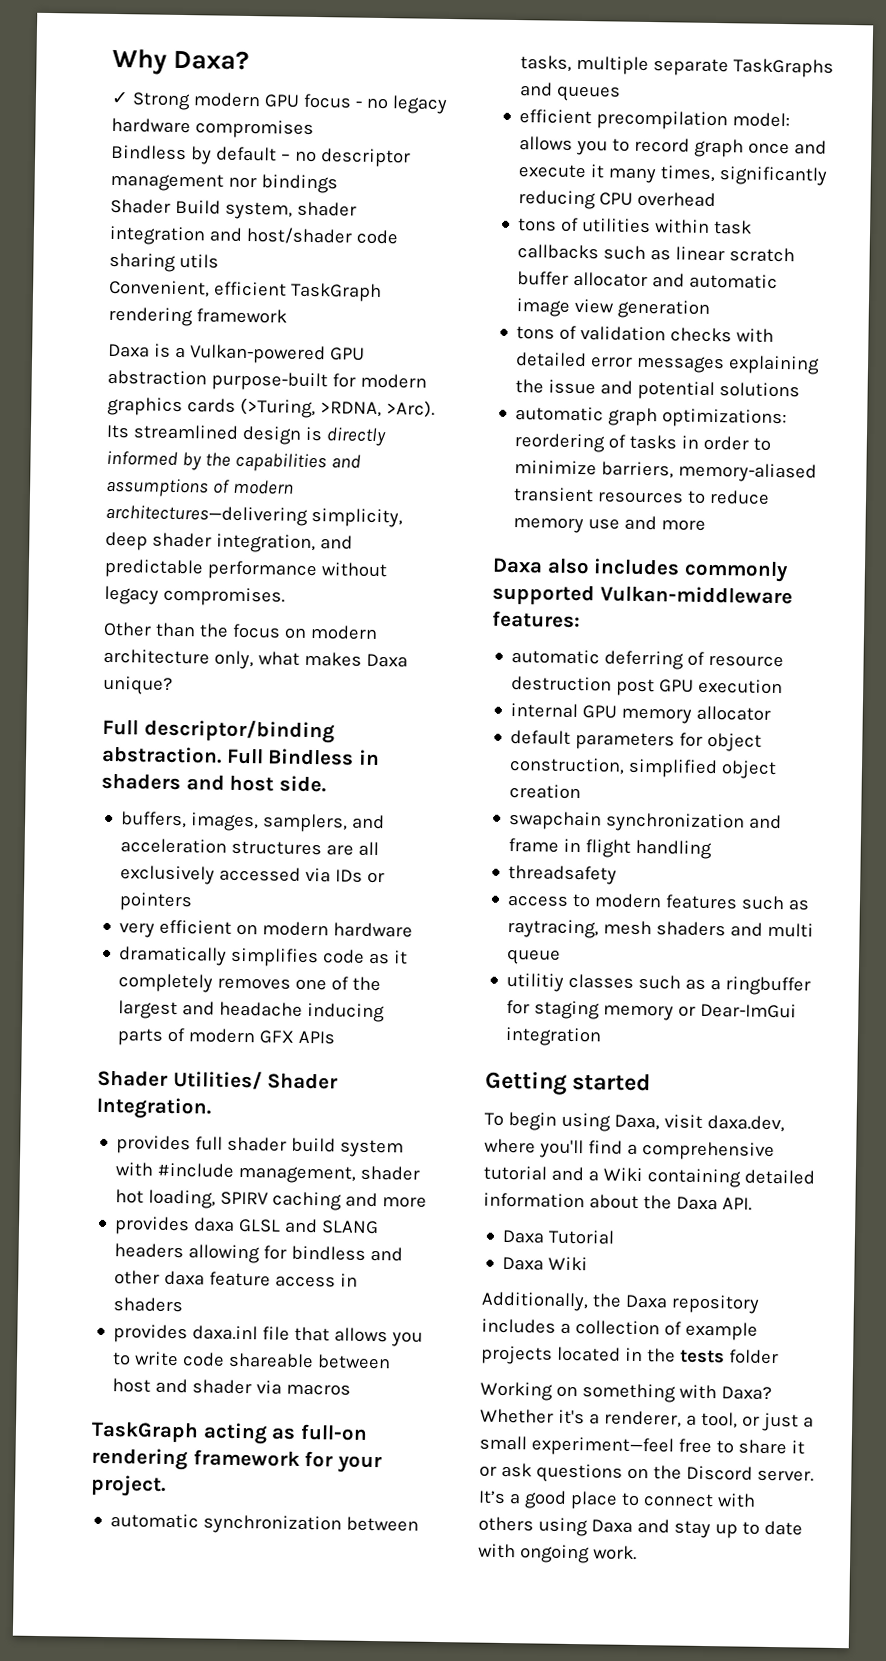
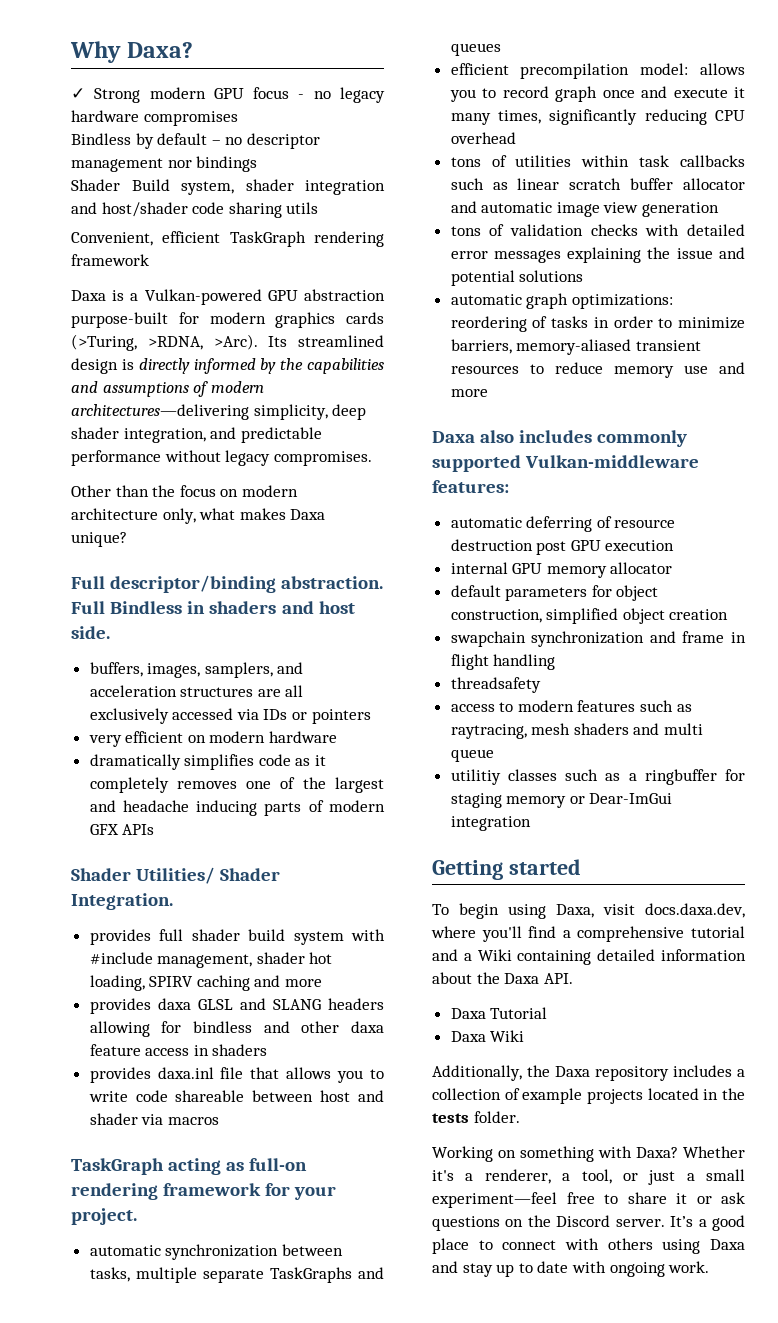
- To begin using Daxa, visit daxa.dev, where you'll find a comprehensive tutorial and a Wiki containing detailed information about the Daxa API.
+ To begin using Daxa, visit docs.daxa.dev, where you'll find a comprehensive tutorial and a Wiki containing detailed information about the Daxa API.
- Additionally, the Daxa repository includes a collection of example projects located in the tests folder
+ Additionally, the Daxa repository includes a collection of example projects located in the tests folder.

